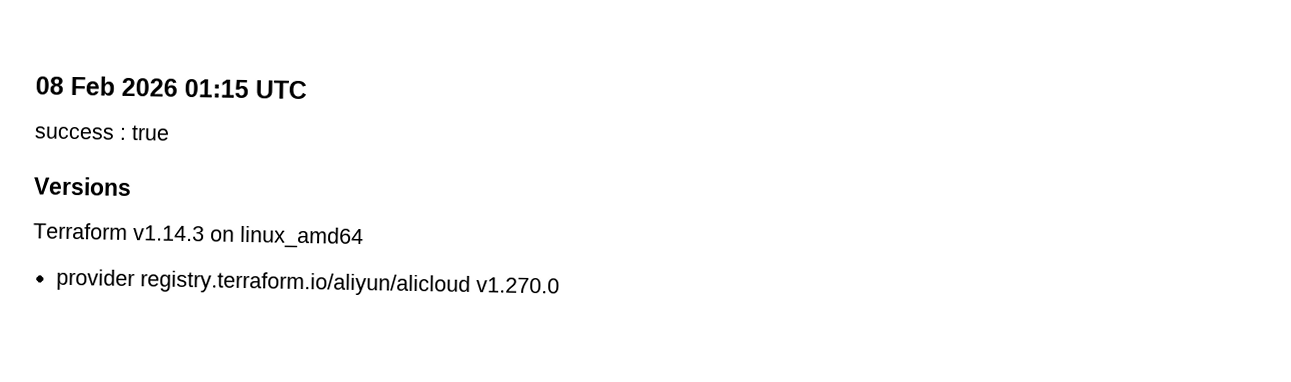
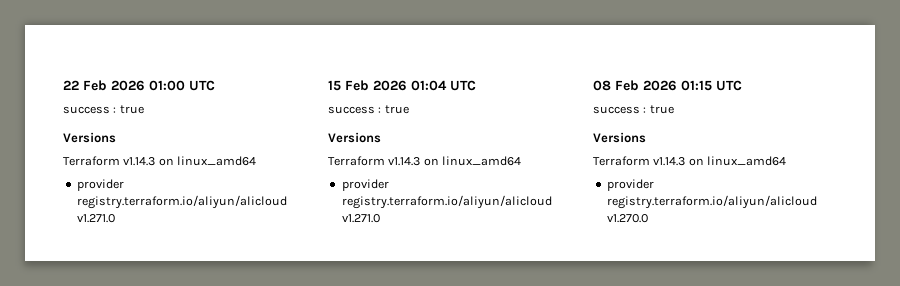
+ 22 Feb 2026 01:00 UTC
+ success : true
+ Versions
+ Terraform v1.14.3 on linux_amd64
+ provider registry.terraform.io/aliyun/alicloud v1.271.0
+ 15 Feb 2026 01:04 UTC
+ success : true
+ Versions
+ Terraform v1.14.3 on linux_amd64
+ provider registry.terraform.io/aliyun/alicloud v1.271.0

